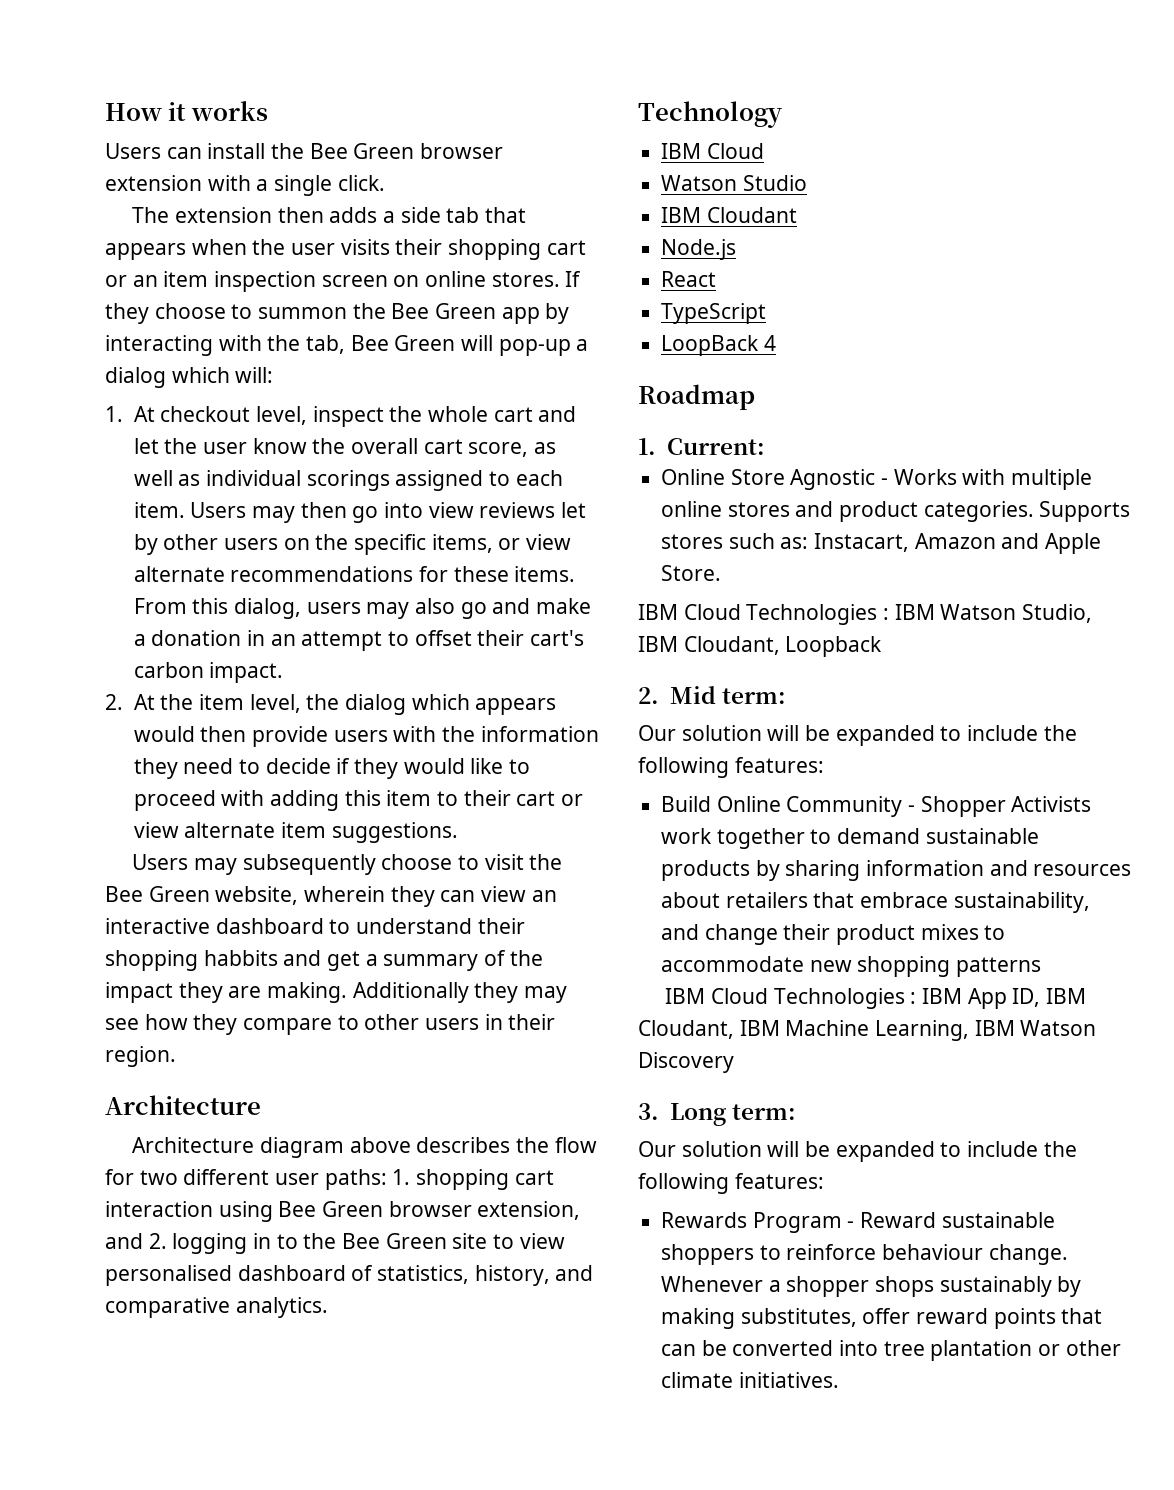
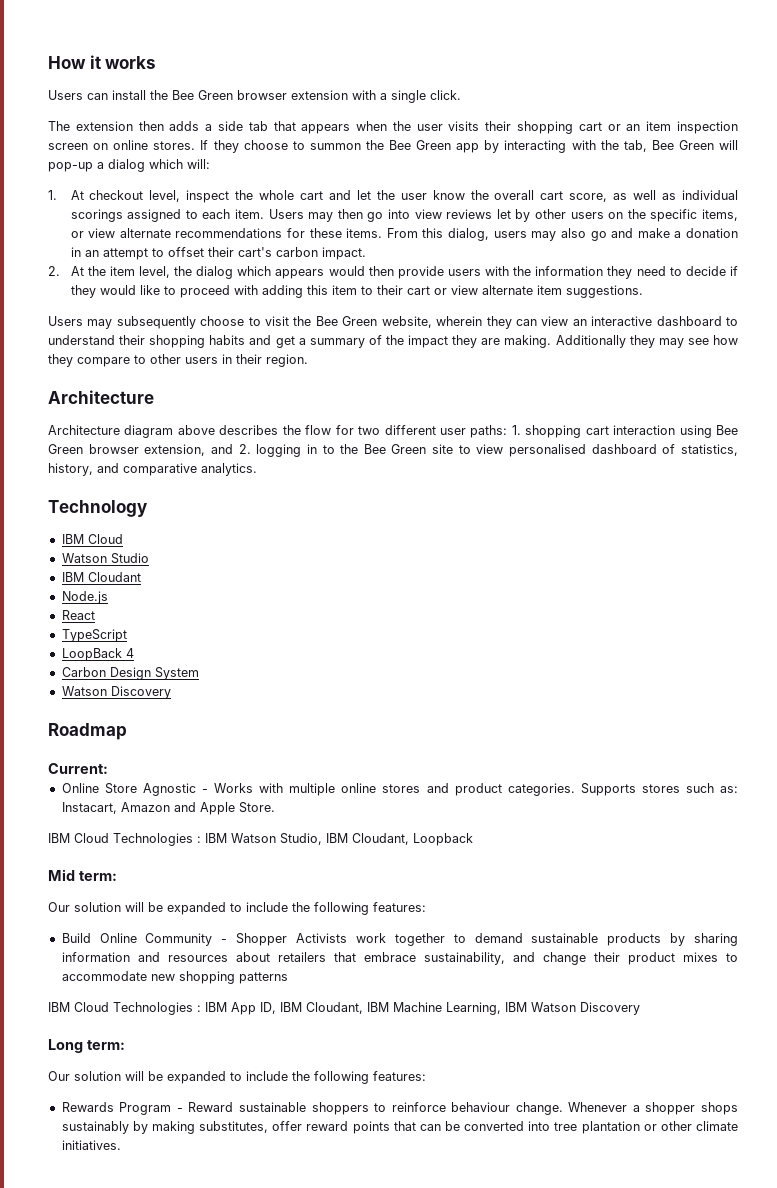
- Users may subsequently choose to visit the Bee Green website, wherein they can view an interactive dashboard to understand their shopping habbits and get a summary of the impact they are making.
+ Users may subsequently choose to visit the Bee Green website, wherein they can view an interactive dashboard to understand their shopping habits and get a summary of the impact they are making.
+ Carbon Design System
+ Watson Discovery
- 1. Current:
+ Current:
- 2. Mid term:
+ Mid term:
- 3. Long term:
+ Long term:

